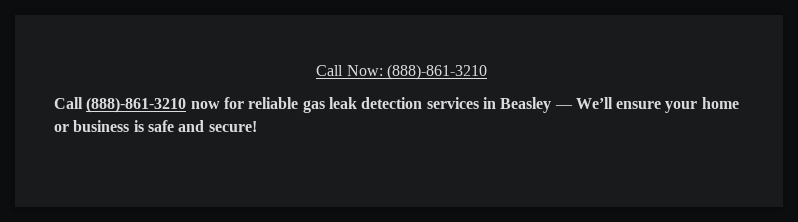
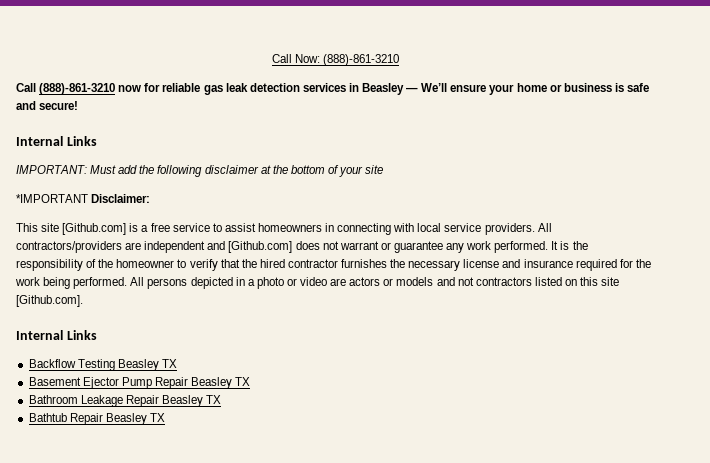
  Call (888)-861-3210 now for reliable gas leak detection services in Beasley — We’ll ensure your home or business is safe and secure!
+ Internal Links
+ IMPORTANT: Must add the following disclaimer at the bottom of your site
+ *IMPORTANT Disclaimer:
+ This site [Github.com] is a free service to assist homeowners in connecting with local service providers. All contractors/providers are independent and [Github.com] does not warrant or guarantee any work performed. It is the responsibility of the homeowner to verify that the hired contractor furnishes the necessary license and insurance required for the work being performed. All persons depicted in a photo or video are actors or models and not contractors listed on this site [Github.com].
+ Internal Links
+ Backflow Testing Beasley TX
+ Basement Ejector Pump Repair Beasley TX
+ Bathroom Leakage Repair Beasley TX
+ Bathtub Repair Beasley TX

